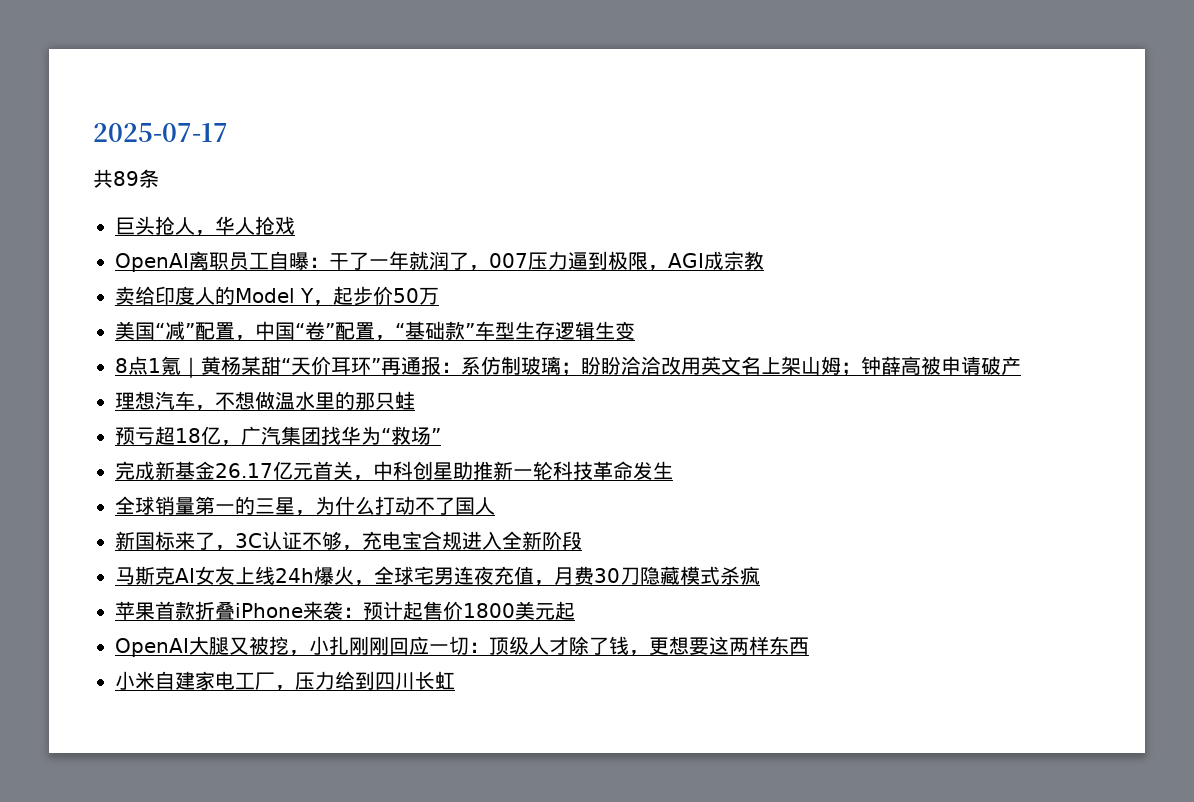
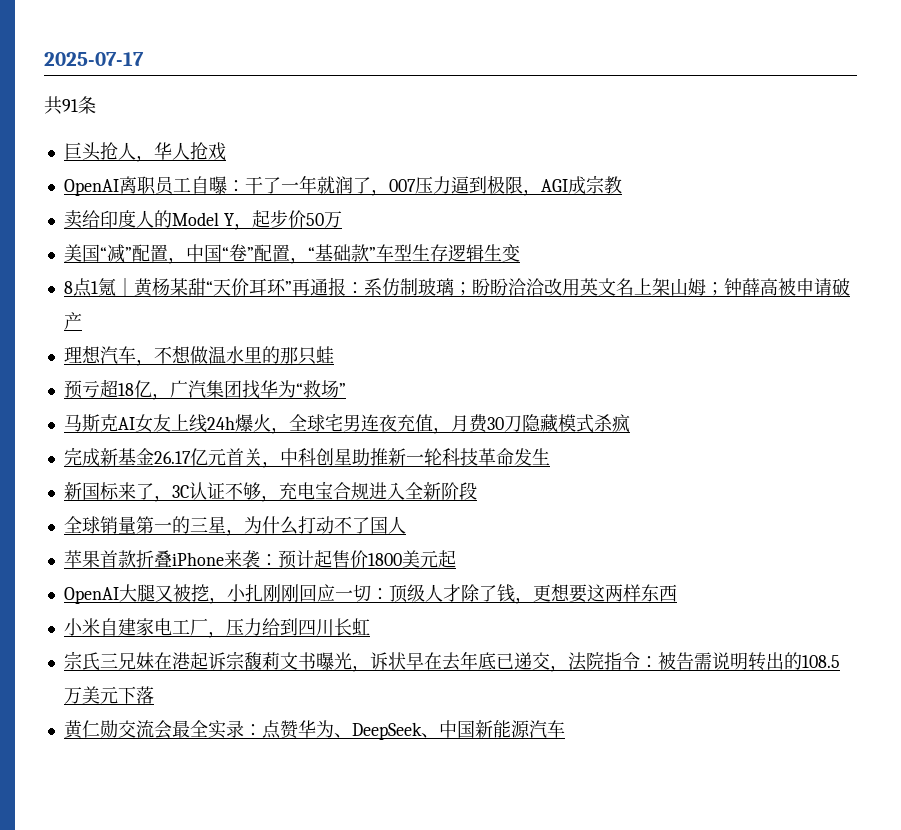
- 共89条
+ 共91条
- 完成新基金26.17亿元首关，中科创星助推新一轮科技革命发生
- 全球销量第一的三星，为什么打动不了国人
- 新国标来了，3C认证不够，充电宝合规进入全新阶段
+ 完成新基金26.17亿元首关，中科创星助推新一轮科技革命发生
+ 新国标来了，3C认证不够，充电宝合规进入全新阶段
+ 全球销量第一的三星，为什么打动不了国人
+ 宗氏三兄妹在港起诉宗馥莉文书曝光，诉状早在去年底已递交，法院指令：被告需说明转出的108.5万美元下落
+ 黄仁勋交流会最全实录：点赞华为、DeepSeek、中国新能源汽车

